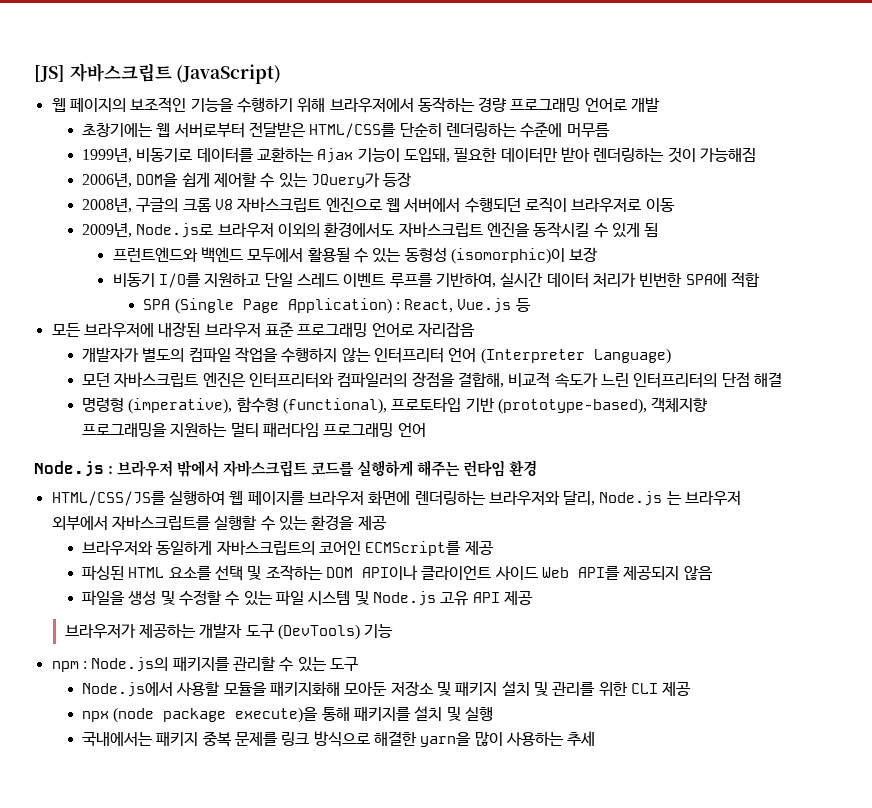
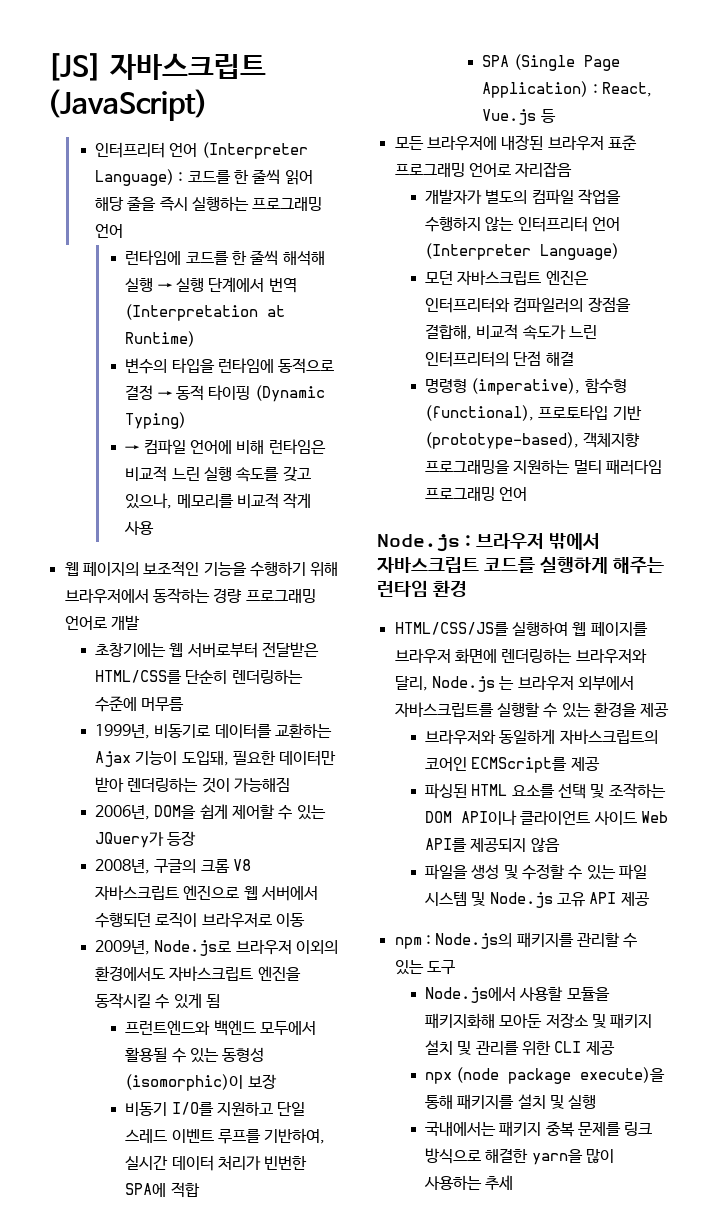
+ 인터프리터 언어 (Interpreter Language) : 코드를 한 줄씩 읽어 해당 줄을 즉시 실행하는 프로그래밍 언어
+ 런타임에 코드를 한 줄씩 해석해 실행 → 실행 단계에서 번역 (Interpretation at Runtime)
+ 변수의 타입을 런타임에 동적으로 결정 → 동적 타이핑 (Dynamic Typing)
+ → 컴파일 언어에 비해 런타임은 비교적 느린 실행 속도를 갖고 있으나, 메모리를 비교적 작게 사용
- 브라우저가 제공하는 개발자 도구 (DevTools) 기능

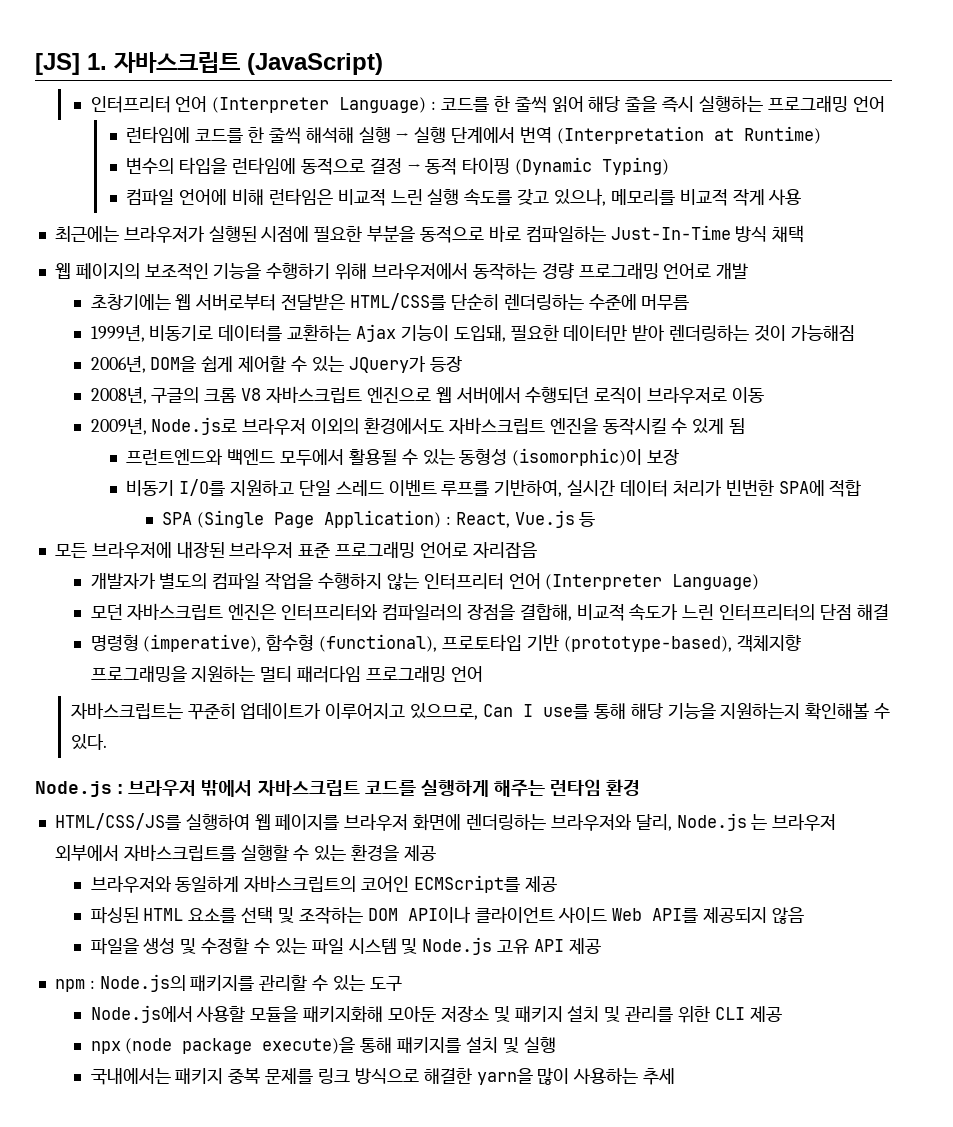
- [JS] 자바스크립트 (JavaScript)
+ [JS] 1. 자바스크립트 (JavaScript)
- → 컴파일 언어에 비해 런타임은 비교적 느린 실행 속도를 갖고 있으나, 메모리를 비교적 작게 사용
+ 컴파일 언어에 비해 런타임은 비교적 느린 실행 속도를 갖고 있으나, 메모리를 비교적 작게 사용
+ 최근에는 브라우저가 실행된 시점에 필요한 부분을 동적으로 바로 컴파일하는 Just-In-Time 방식 채택
+ 자바스크립트는 꾸준히 업데이트가 이루어지고 있으므로, Can I use를 통해 해당 기능을 지원하는지 확인해볼 수 있다.

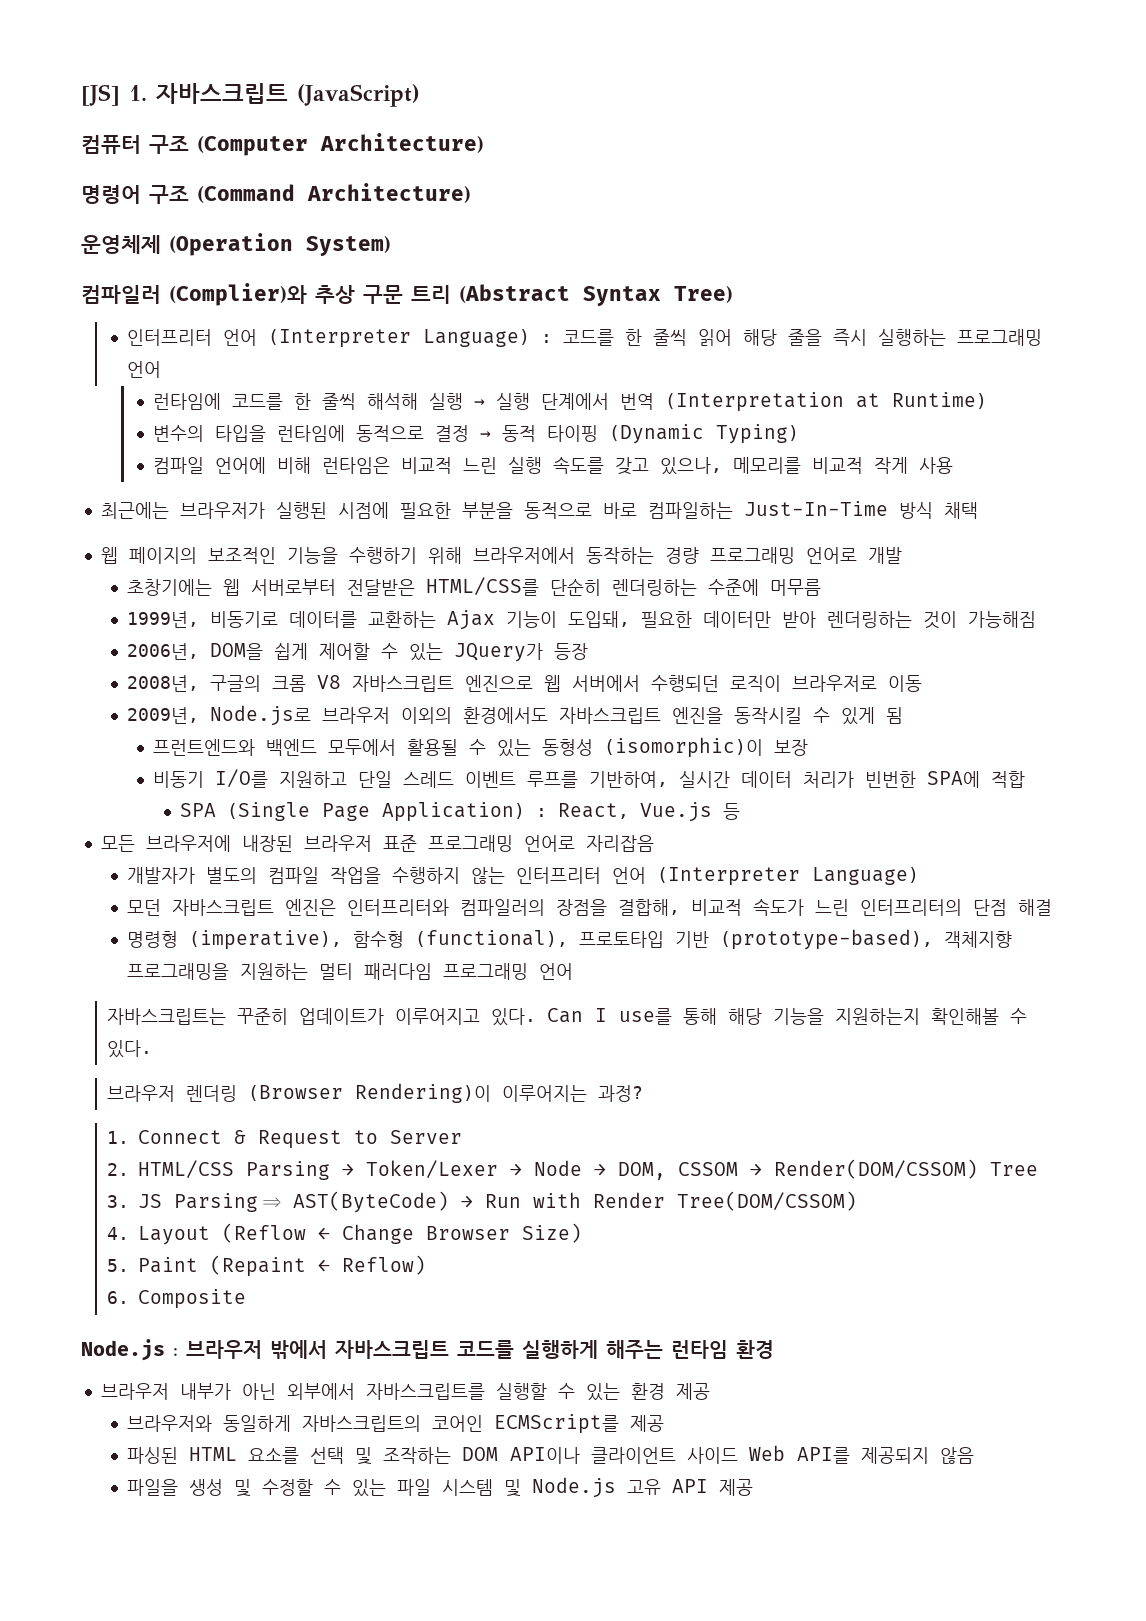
+ 컴퓨터 구조 (Computer Architecture)
+ 명령어 구조 (Command Architecture)
+ 운영체제 (Operation System)
+ 컴파일러 (Complier)와 추상 구문 트리 (Abstract Syntax Tree)
- 자바스크립트는 꾸준히 업데이트가 이루어지고 있으므로, Can I use를 통해 해당 기능을 지원하는지 확인해볼 수 있다.
+ 자바스크립트는 꾸준히 업데이트가 이루어지고 있다. Can I use를 통해 해당 기능을 지원하는지 확인해볼 수 있다.
+ 브라우저 렌더링 (Browser Rendering)이 이루어지는 과정?
+ 1. Connect & Request to Server
+ 2. HTML/CSS Parsing → Token/Lexer → Node → DOM, CSSOM → Render(DOM/CSSOM) Tree
+ 3. JS Parsing ⇒ AST(ByteCode) → Run with Render Tree(DOM/CSSOM)
+ 4. Layout (Reflow ← Change Browser Size)
+ 5. Paint (Repaint ← Reflow)
+ 6. Composite
- HTML/CSS/JS를 실행하여 웹 페이지를 브라우저 화면에 렌더링하는 브라우저와 달리, Node.js 는 브라우저 외부에서 자바스크립트를 실행할 수 있는 환경을 제공
+ 브라우저 내부가 아닌 외부에서 자바스크립트를 실행할 수 있는 환경 제공
- npm : Node.js의 패키지를 관리할 수 있는 도구
- Node.js에서 사용할 모듈을 패키지화해 모아둔 저장소 및 패키지 설치 및 관리를 위한 CLI 제공
- npx (node package execute)을 통해 패키지를 설치 및 실행
- 국내에서는 패키지 중복 문제를 링크 방식으로 해결한 yarn을 많이 사용하는 추세

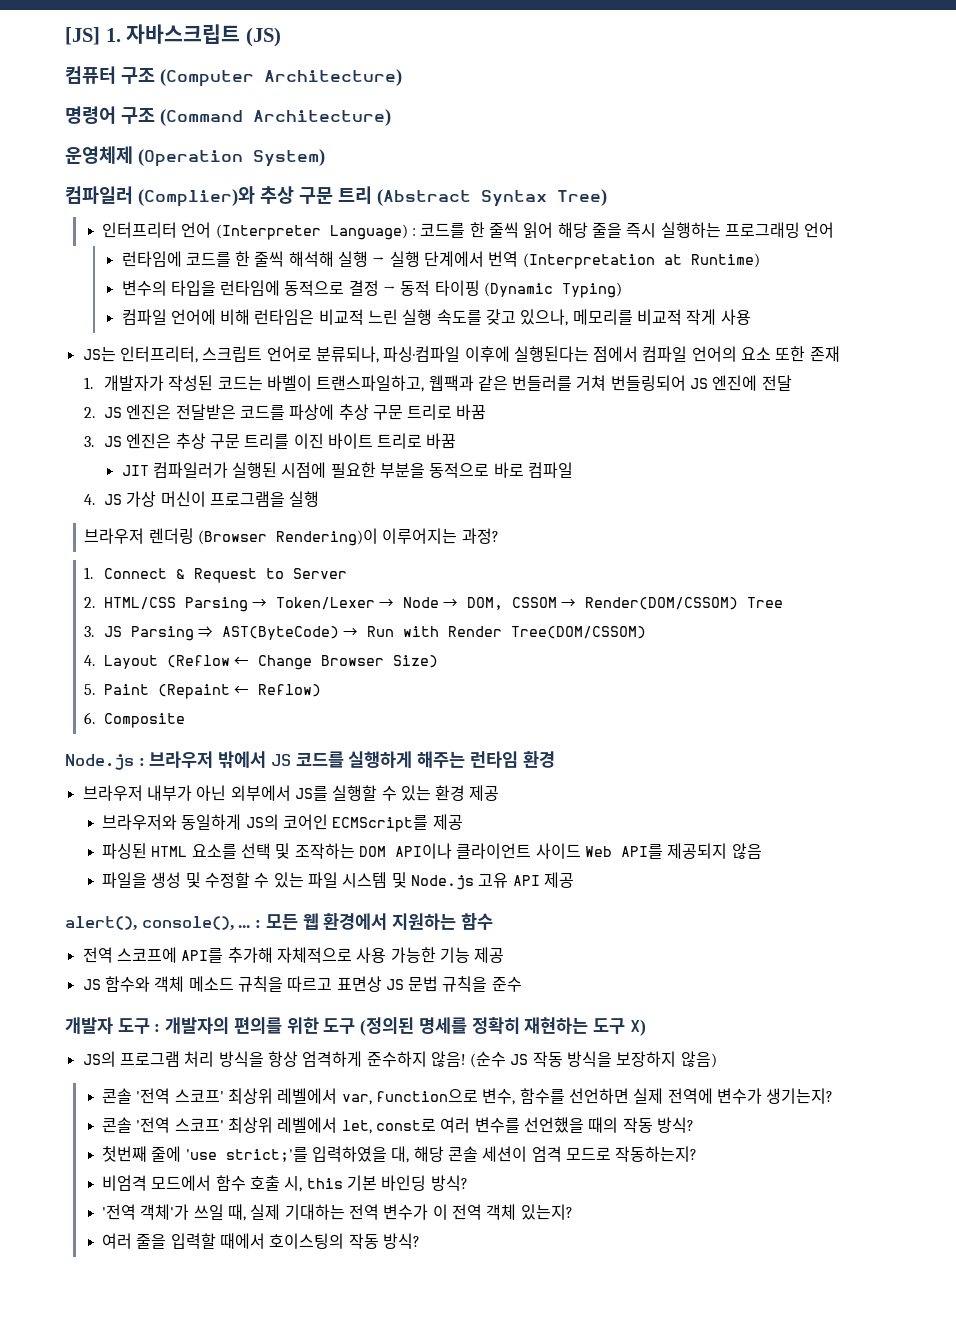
- [JS] 1. 자바스크립트 (JavaScript)
+ [JS] 1. 자바스크립트 (JS)
- 최근에는 브라우저가 실행된 시점에 필요한 부분을 동적으로 바로 컴파일하는 Just-In-Time 방식 채택
- 웹 페이지의 보조적인 기능을 수행하기 위해 브라우저에서 동작하는 경량 프로그래밍 언어로 개발
- 초창기에는 웹 서버로부터 전달받은 HTML/CSS를 단순히 렌더링하는 수준에 머무름
- 1999년, 비동기로 데이터를 교환하는 Ajax 기능이 도입돼, 필요한 데이터만 받아 렌더링하는 것이 가능해짐
- 2006년, DOM을 쉽게 제어할 수 있는 JQuery가 등장
- 2008년, 구글의 크롬 V8 자바스크립트 엔진으로 웹 서버에서 수행되던 로직이 브라우저로 이동
- 2009년, Node.js로 브라우저 이외의 환경에서도 자바스크립트 엔진을 동작시킬 수 있게 됨
- 프런트엔드와 백엔드 모두에서 활용될 수 있는 동형성 (isomorphic)이 보장
- 비동기 I/O를 지원하고 단일 스레드 이벤트 루프를 기반하여, 실시간 데이터 처리가 빈번한 SPA에 적합
- SPA (Single Page Application) : React, Vue.js 등
- 모든 브라우저에 내장된 브라우저 표준 프로그래밍 언어로 자리잡음
- 개발자가 별도의 컴파일 작업을 수행하지 않는 인터프리터 언어 (Interpreter Language)
- 모던 자바스크립트 엔진은 인터프리터와 컴파일러의 장점을 결합해, 비교적 속도가 느린 인터프리터의 단점 해결
- 명령형 (imperative), 함수형 (functional), 프로토타입 기반 (prototype-based), 객체지향 프로그래밍을 지원하는 멀티 패러다임 프로그래밍 언어
- 자바스크립트는 꾸준히 업데이트가 이루어지고 있다. Can I use를 통해 해당 기능을 지원하는지 확인해볼 수 있다.
+ JS는 인터프리터, 스크립트 언어로 분류되나, 파싱·컴파일 이후에 실행된다는 점에서 컴파일 언어의 요소 또한 존재
+ 1. 개발자가 작성된 코드는 바벨이 트랜스파일하고, 웹팩과 같은 번들러를 거쳐 번들링되어 JS 엔진에 전달
+ 2. JS 엔진은 전달받은 코드를 파상에 추상 구문 트리로 바꿈
+ 3. JS 엔진은 추상 구문 트리를 이진 바이트 트리로 바꿈
+ JIT 컴파일러가 실행된 시점에 필요한 부분을 동적으로 바로 컴파일
+ 4. JS 가상 머신이 프로그램을 실행
- Node.js : 브라우저 밖에서 자바스크립트 코드를 실행하게 해주는 런타임 환경
+ Node.js : 브라우저 밖에서 JS 코드를 실행하게 해주는 런타임 환경
- 브라우저 내부가 아닌 외부에서 자바스크립트를 실행할 수 있는 환경 제공
+ 브라우저 내부가 아닌 외부에서 JS를 실행할 수 있는 환경 제공
- 브라우저와 동일하게 자바스크립트의 코어인 ECMScript를 제공
+ 브라우저와 동일하게 JS의 코어인 ECMScript를 제공
+ alert(), console(), ... : 모든 웹 환경에서 지원하는 함수
+ 전역 스코프에 API를 추가해 자체적으로 사용 가능한 기능 제공
+ JS 함수와 객체 메소드 규칙을 따르고 표면상 JS 문법 규칙을 준수
+ 개발자 도구 : 개발자의 편의를 위한 도구 (정의된 명세를 정확히 재현하는 도구 X)
+ JS의 프로그램 처리 방식을 항상 엄격하게 준수하지 않음! (순수 JS 작동 방식을 보장하지 않음)
+ 콘솔 '전역 스코프' 최상위 레벨에서 var, function으로 변수, 함수를 선언하면 실제 전역에 변수가 생기는지?
+ 콘솔 '전역 스코프' 최상위 레벨에서 let, const로 여러 변수를 선언했을 때의 작동 방식?
+ 첫번째 줄에 'use strict;'를 입력하였을 대, 해당 콘솔 세션이 엄격 모드로 작동하는지?
+ 비엄격 모드에서 함수 호출 시, this 기본 바인딩 방식?
+ '전역 객체'가 쓰일 때, 실제 기대하는 전역 변수가 이 전역 객체 있는지?
+ 여러 줄을 입력할 때에서 호이스팅의 작동 방식?

